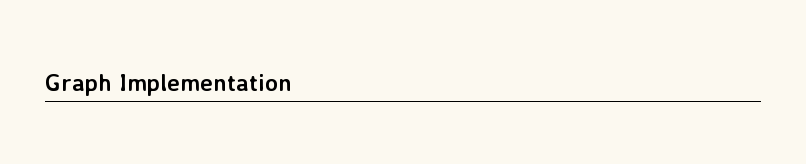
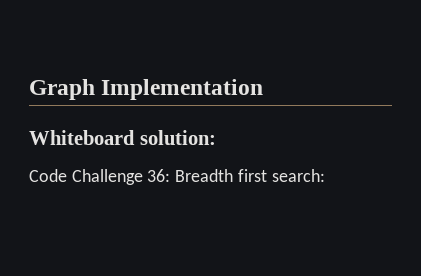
+ Whiteboard solution:
+ Code Challenge 36: Breadth first search:

